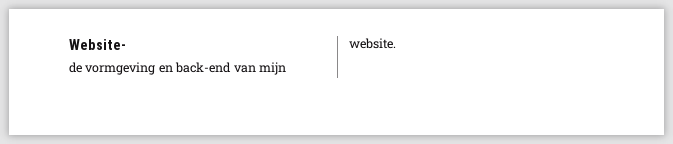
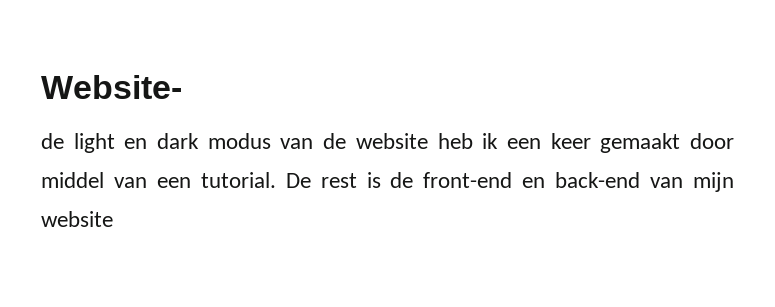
- de vormgeving en back-end van mijn website.
+ de light en dark modus van de website heb ik een keer gemaakt door middel van een tutorial. De rest is de front-end en back-end van mijn website

